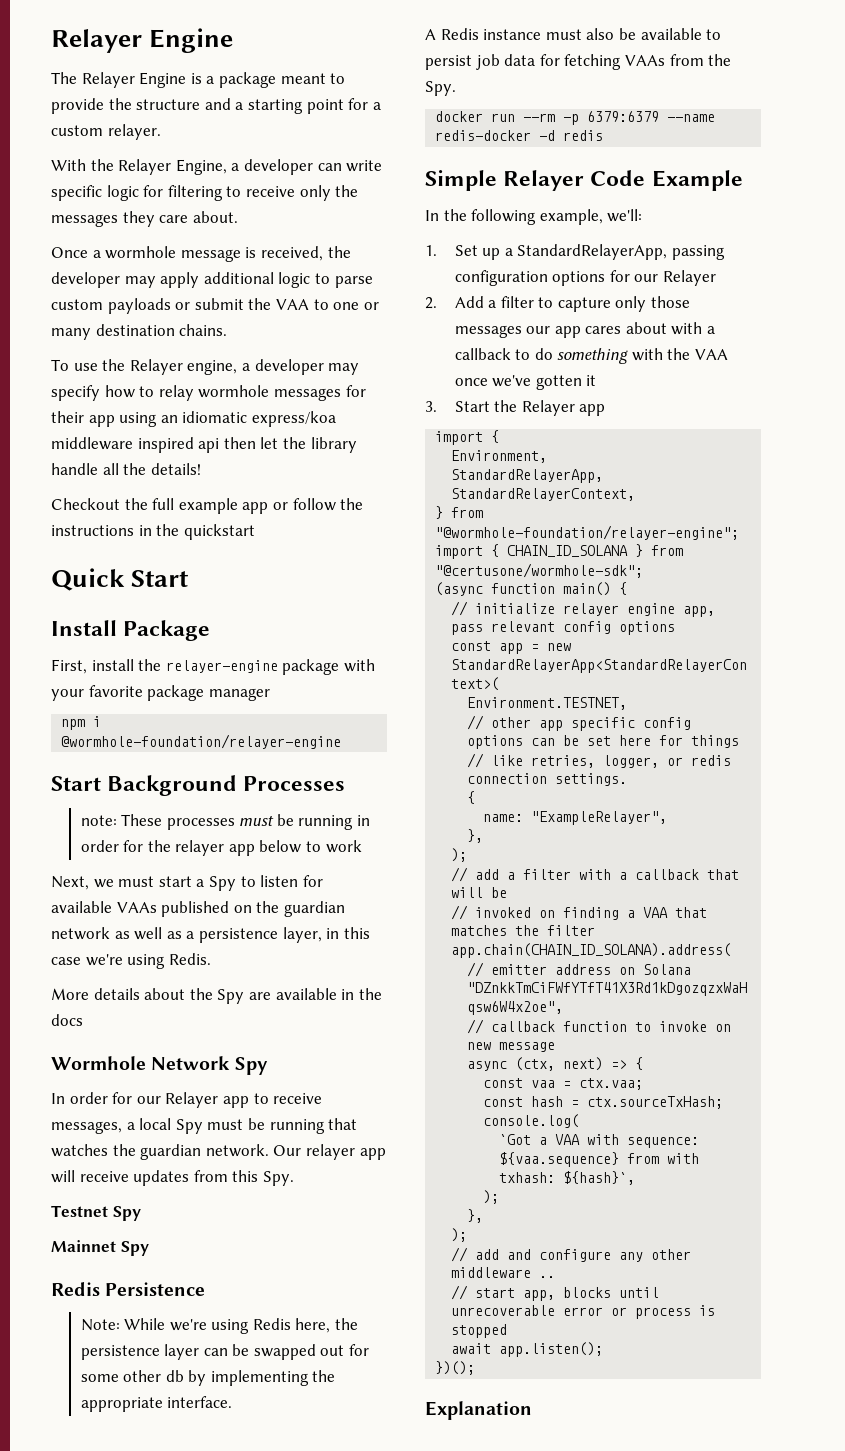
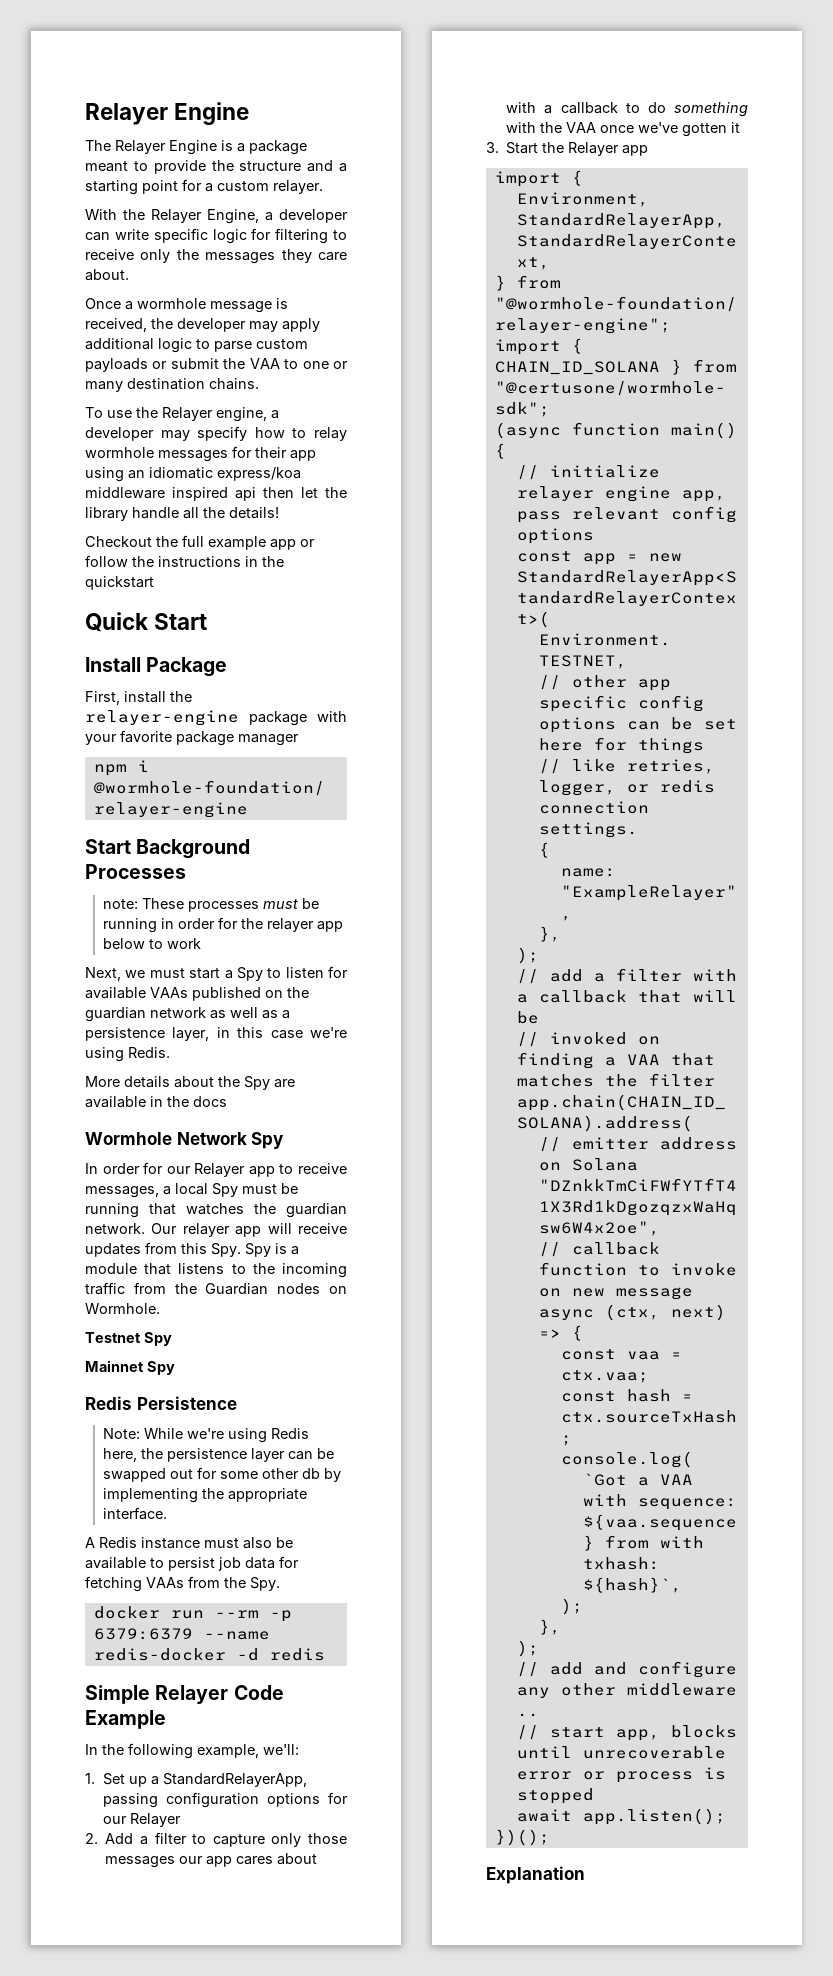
- Our relayer app will receive updates from this Spy.
+ Our relayer app will receive updates from this Spy. Spy is a module that listens to the incoming traffic from the Guardian nodes on Wormhole.

